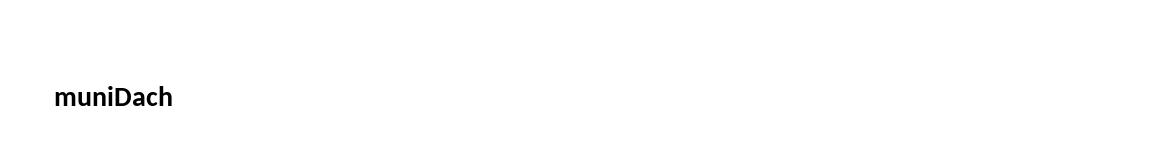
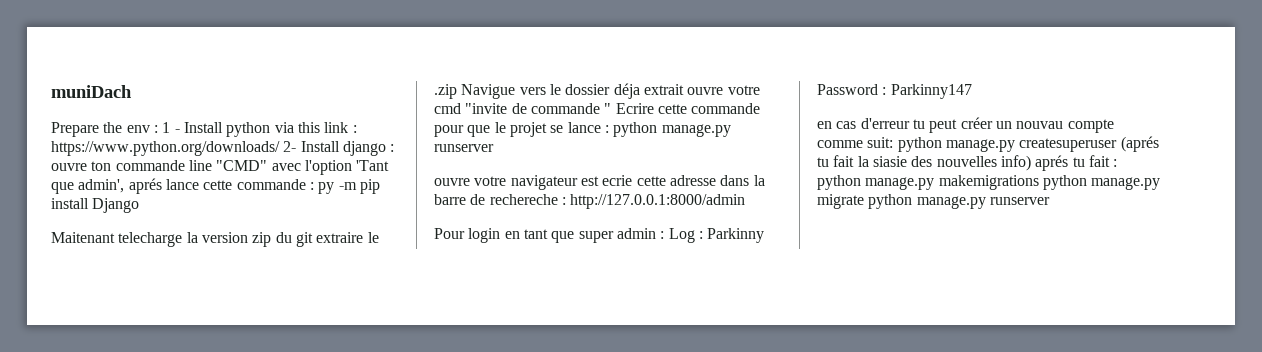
+ Prepare the env : 1 - Install python via this link : https://www.python.org/downloads/ 2- Install django : ouvre ton commande line "CMD" avec l'option 'Tant que admin', aprés lance cette commande : py -m pip install Django
+ Maitenant telecharge la version zip du git extraire le .zip Navigue vers le dossier déja extrait ouvre votre cmd "invite de commande " Ecrire cette commande pour que le projet se lance : python manage.py runserver
+ ouvre votre navigateur est ecrie cette adresse dans la barre de rechereche : http://127.0.0.1:8000/admin
+ Pour login en tant que super admin : Log : Parkinny Password : Parkinny147
+ en cas d'erreur tu peut créer un nouvau compte comme suit: python manage.py createsuperuser (aprés tu fait la siasie des nouvelles info) aprés tu fait : python manage.py makemigrations python manage.py migrate python manage.py runserver

